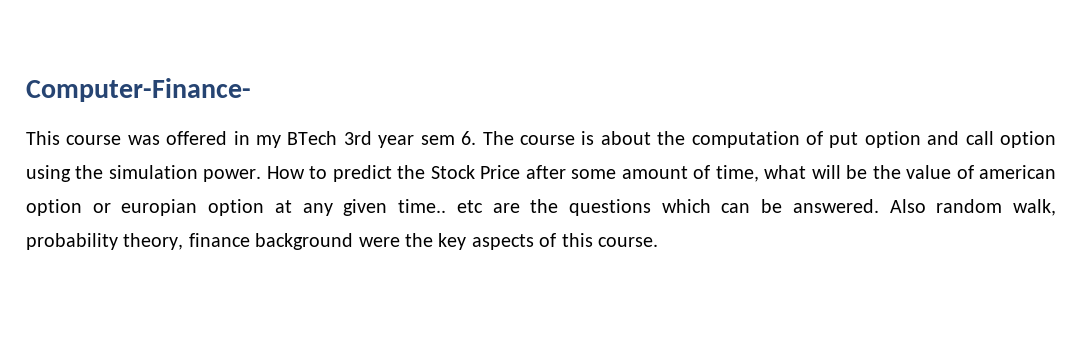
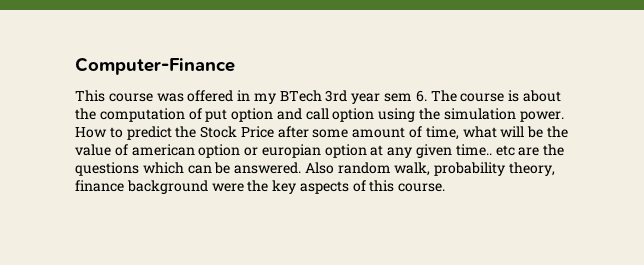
- Computer-Finance-
+ Computer-Finance

